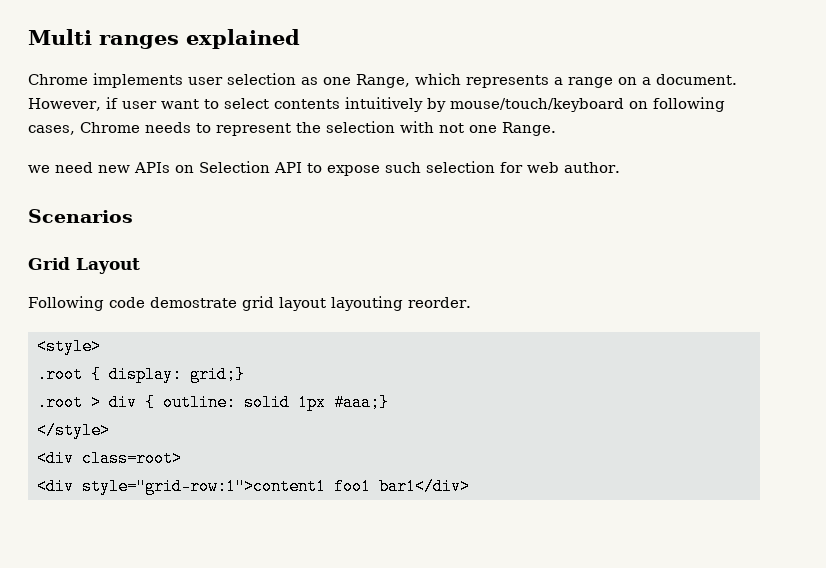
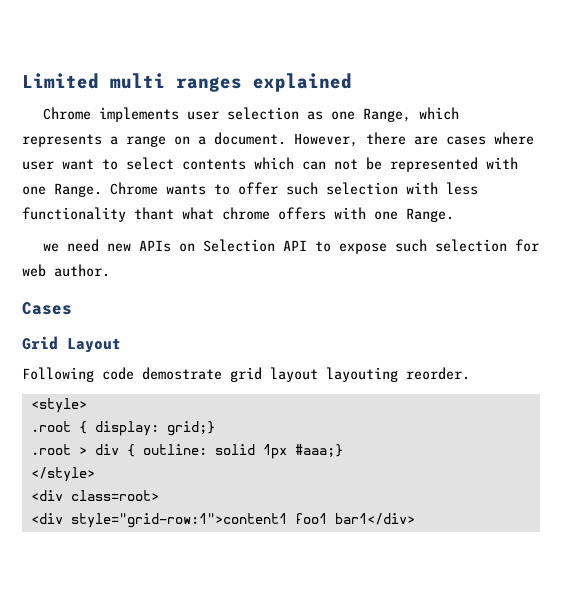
- Multi ranges explained
+ Limited multi ranges explained
- However, if user want to select contents intuitively by mouse/touch/keyboard on following cases, Chrome needs to represent the selection with not one Range.
+ However, there are cases where user want to select contents which can not be represented with one Range. Chrome wants to offer such selection with less functionality thant what chrome offers with one Range.
- Scenarios
+ Cases

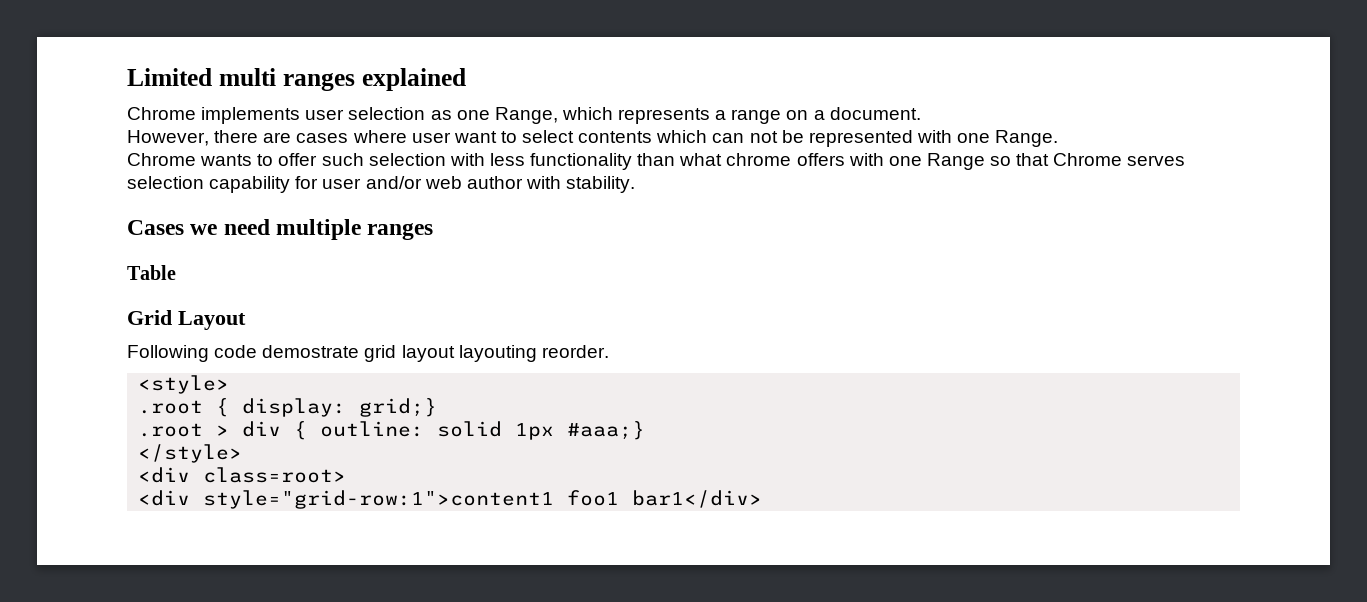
- Chrome implements user selection as one Range, which represents a range on a document. However, there are cases where user want to select contents which can not be represented with one Range. Chrome wants to offer such selection with less functionality thant what chrome offers with one Range.
- we need new APIs on Selection API to expose such selection for web author.
- Cases
+ Chrome implements user selection as one Range, which represents a range on a document.
+ However, there are cases where user want to select contents which can not be represented with one Range.
+ Chrome wants to offer such selection with less functionality than what chrome offers with one Range so that Chrome serves selection capability for user and/or web author with stability.
+ Cases we need multiple ranges
+ Table

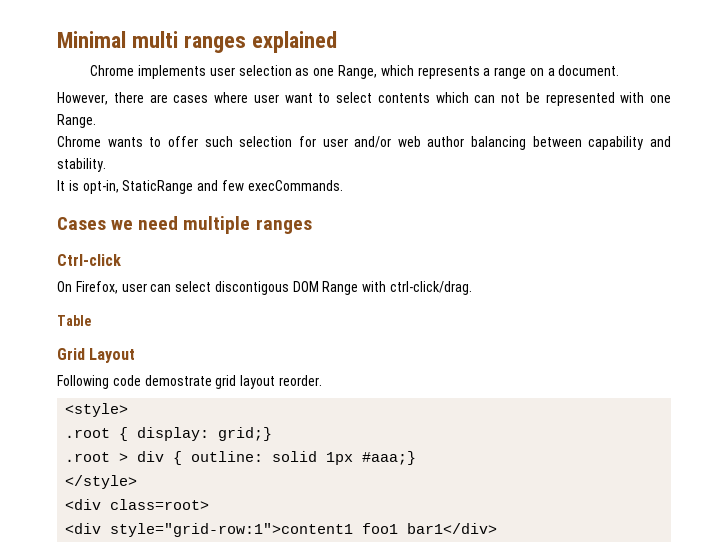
- Limited multi ranges explained
+ Minimal multi ranges explained
- Chrome wants to offer such selection with less functionality than what chrome offers with one Range so that Chrome serves selection capability for user and/or web author with stability.
+ Chrome wants to offer such selection for user and/or web author balancing between capability and stability.
+ It is opt-in, StaticRange and few execCommands.
+ Ctrl-click
+ On Firefox, user can select discontigous DOM Range with ctrl-click/drag.
- Following code demostrate grid layout layouting reorder.
+ Following code demostrate grid layout reorder.

